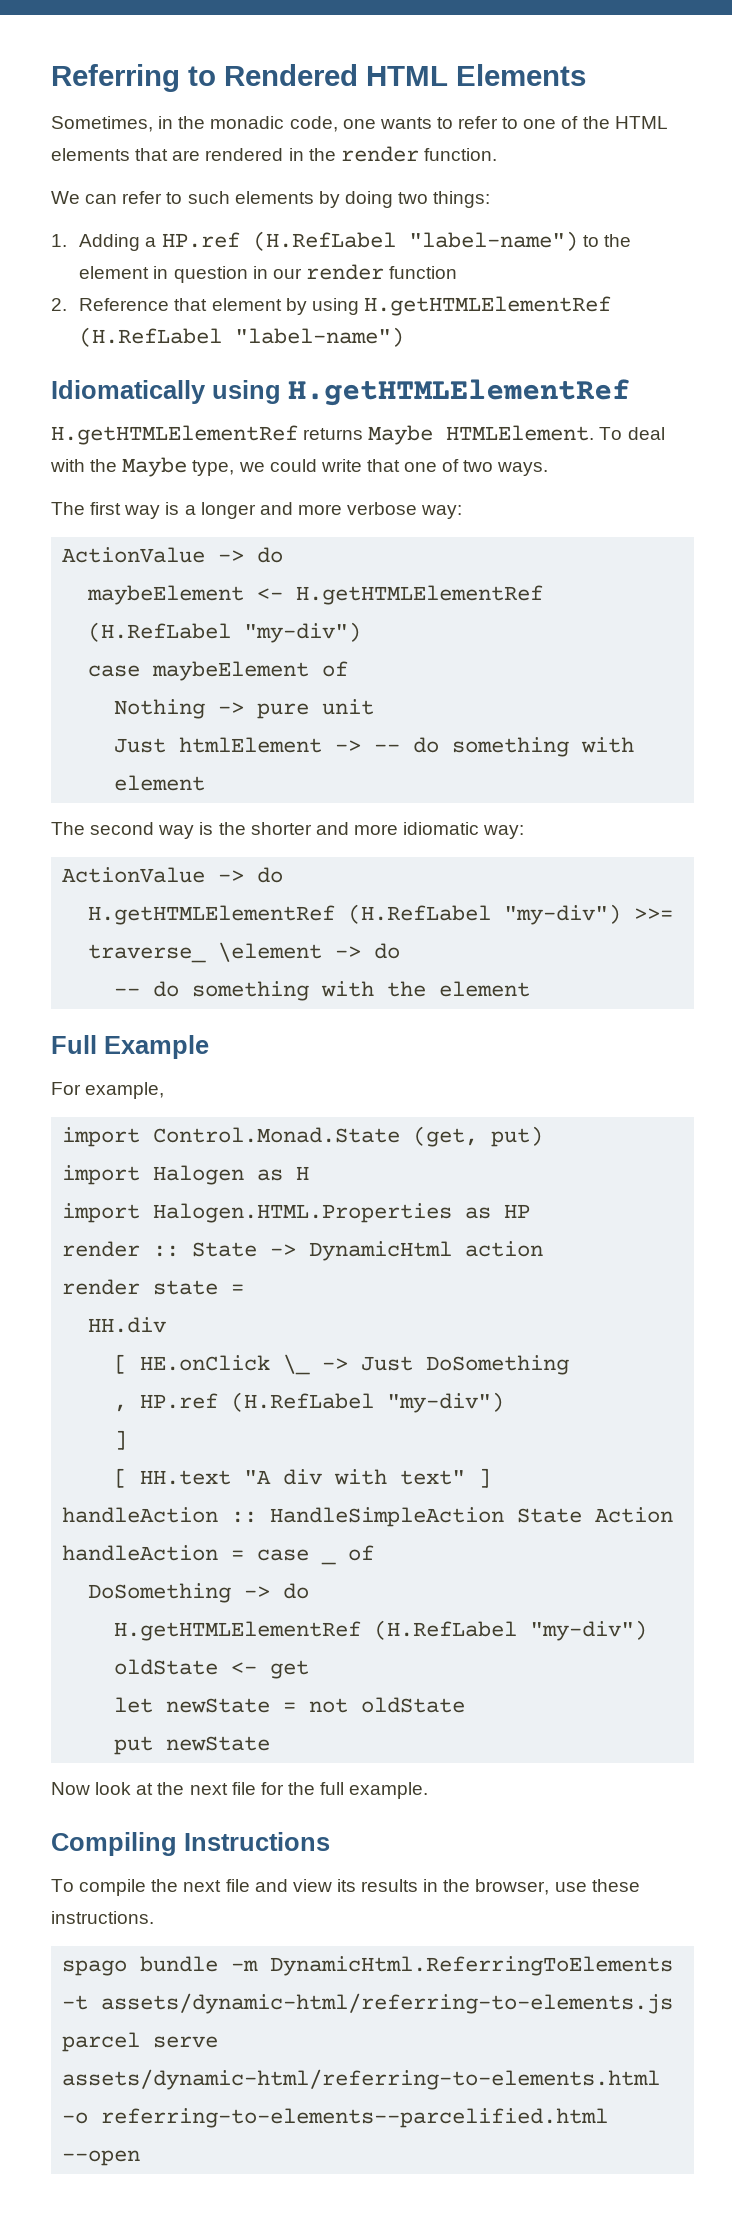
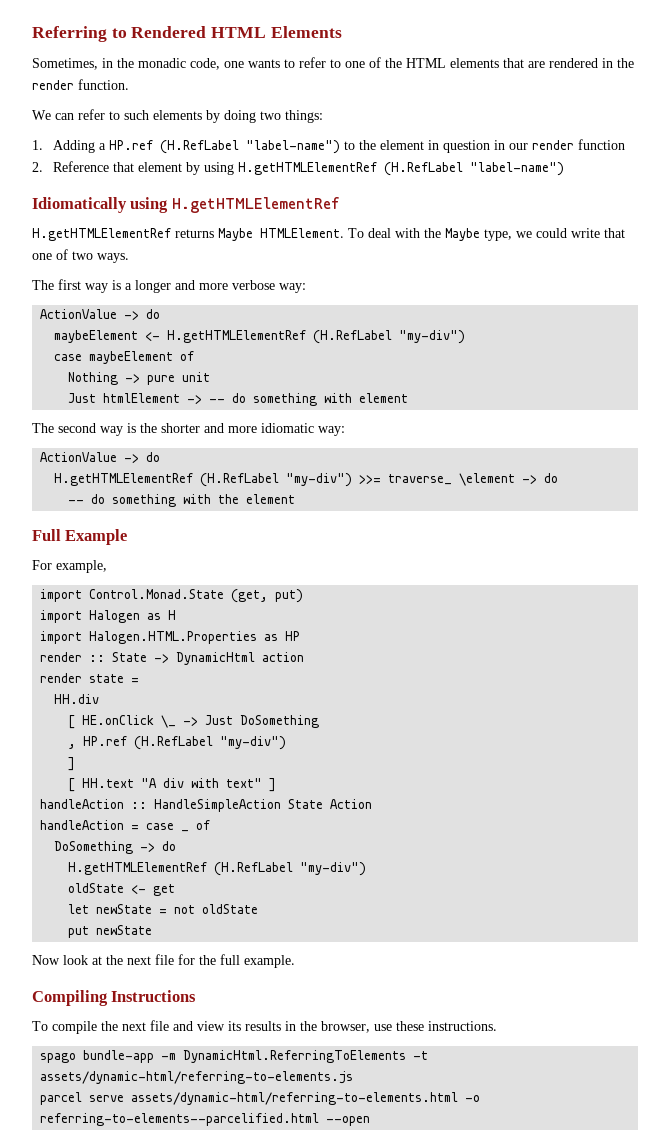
- spago bundle -m DynamicHtml.ReferringToElements -t assets/dynamic-html/referring-to-elements.js
+ spago bundle-app -m DynamicHtml.ReferringToElements -t assets/dynamic-html/referring-to-elements.js

